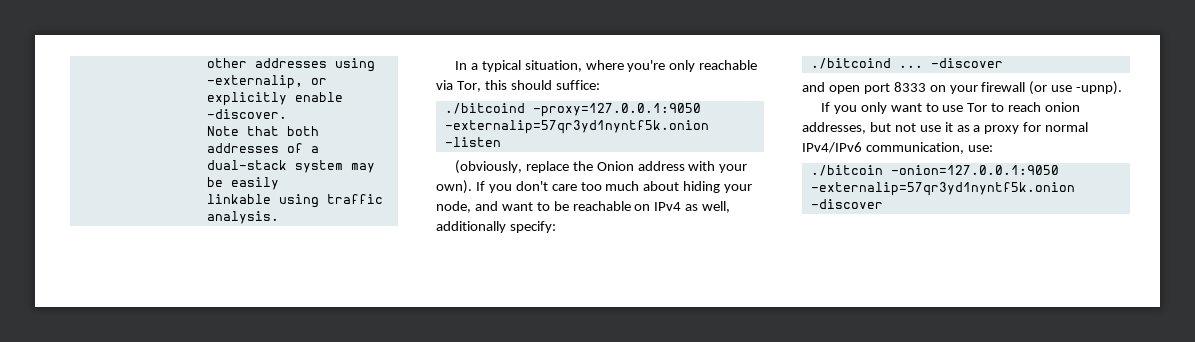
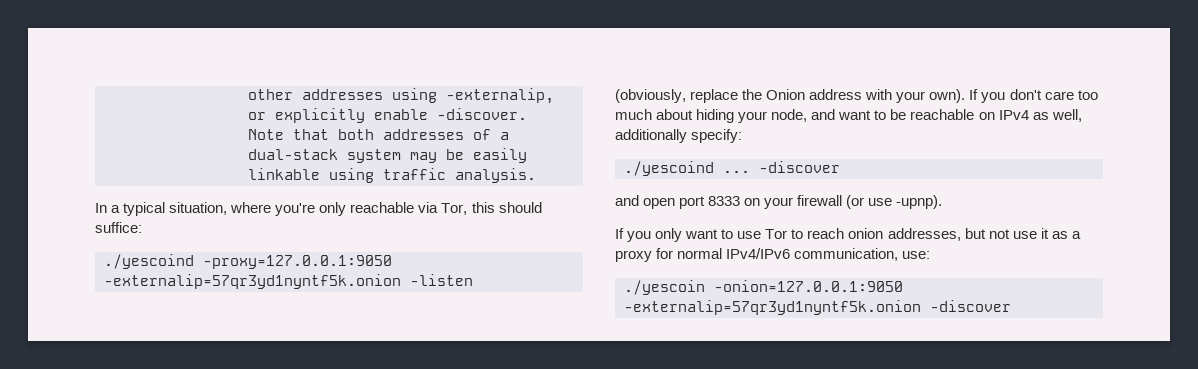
- ./bitcoind -proxy=127.0.0.1:9050 -externalip=57qr3yd1nyntf5k.onion -listen
+ ./yescoind -proxy=127.0.0.1:9050 -externalip=57qr3yd1nyntf5k.onion -listen
- ./bitcoind ...
+ ./yescoind ...
- ./bitcoin -onion=127.0.0.1:9050 -externalip=57qr3yd1nyntf5k.onion -discover
+ ./yescoin -onion=127.0.0.1:9050 -externalip=57qr3yd1nyntf5k.onion -discover

